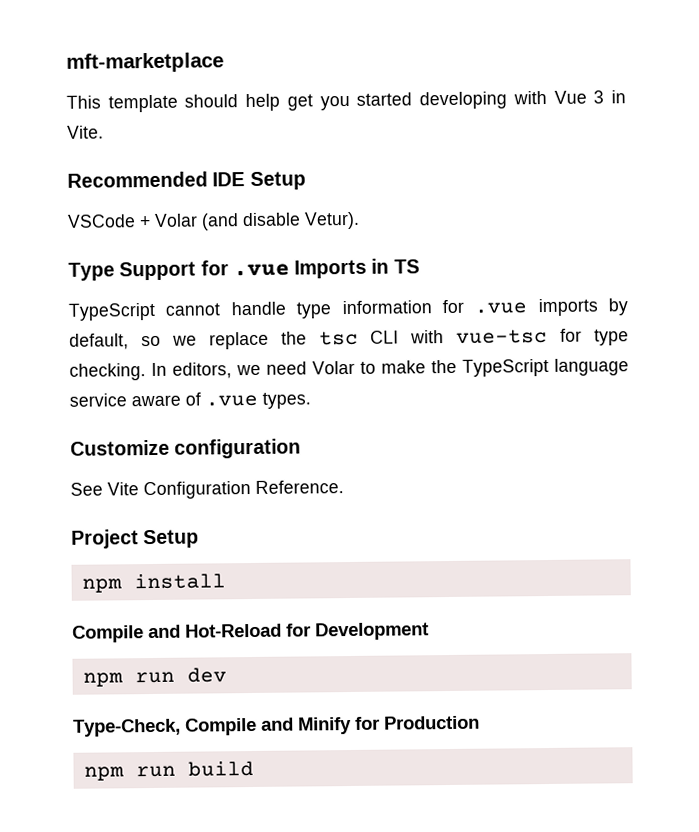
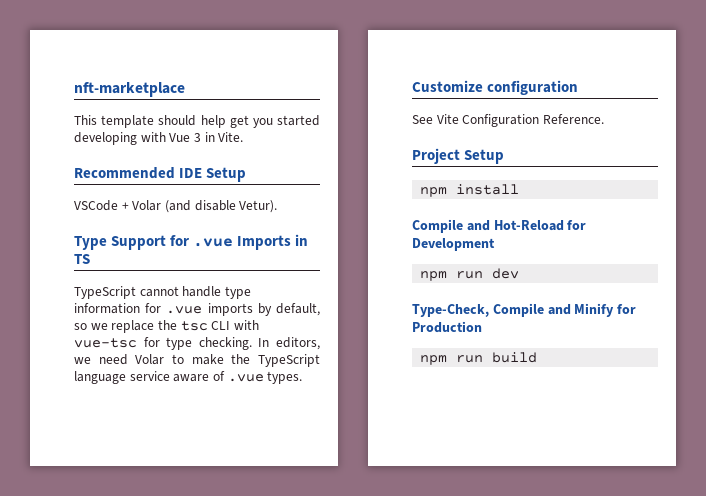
- mft-marketplace
+ nft-marketplace

